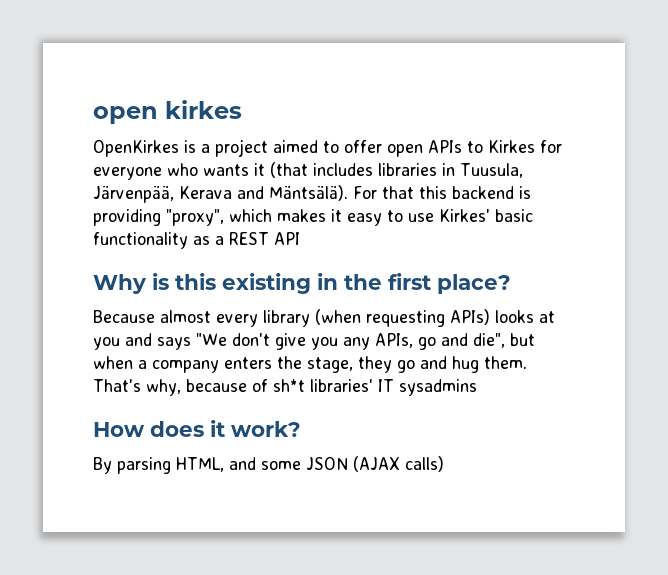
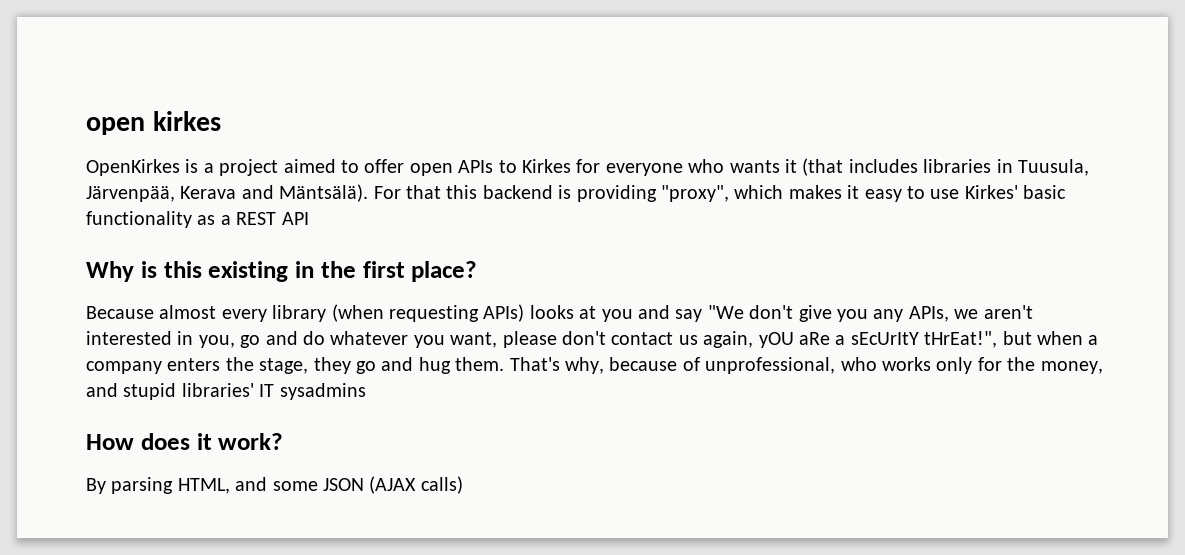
- Because almost every library (when requesting APIs) looks at you and says "We don't give you any APIs, go and die", but when a company enters the stage, they go and hug them.
+ Because almost every library (when requesting APIs) looks at you and say "We don't give you any APIs, we aren't interested in you, go and do whatever you want, please don't contact us again, yOU aRe a sEcUrItY tHrEat!", but when a company enters the stage, they go and hug them.
- That's why, because of sh*t libraries' IT sysadmins
+ That's why, because of unprofessional, who works only for the money, and stupid libraries' IT sysadmins

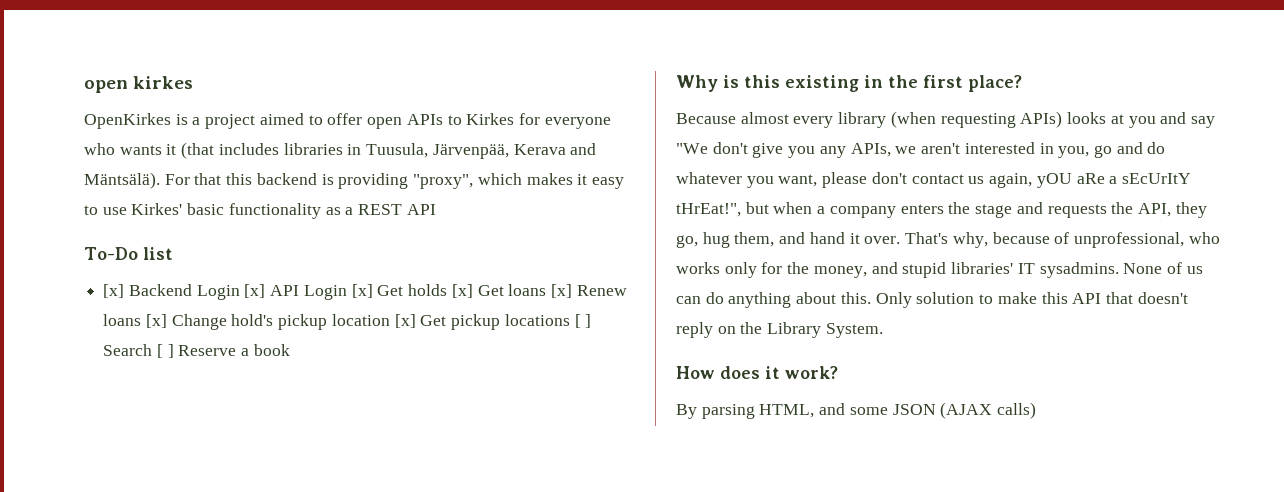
+ To-Do list
+ [x] Backend Login [x] API Login [x] Get holds [x] Get loans [x] Renew loans [x] Change hold's pickup location [x] Get pickup locations [ ] Search [ ] Reserve a book
- Because almost every library (when requesting APIs) looks at you and say "We don't give you any APIs, we aren't interested in you, go and do whatever you want, please don't contact us again, yOU aRe a sEcUrItY tHrEat!", but when a company enters the stage, they go and hug them.
+ Because almost every library (when requesting APIs) looks at you and say "We don't give you any APIs, we aren't interested in you, go and do whatever you want, please don't contact us again, yOU aRe a sEcUrItY tHrEat!", but when a company enters the stage and requests the API, they go, hug them, and hand it over.
- That's why, because of unprofessional, who works only for the money, and stupid libraries' IT sysadmins
+ That's why, because of unprofessional, who works only for the money, and stupid libraries' IT sysadmins. None of us can do anything about this. Only solution to make this API that doesn't reply on the Library System.

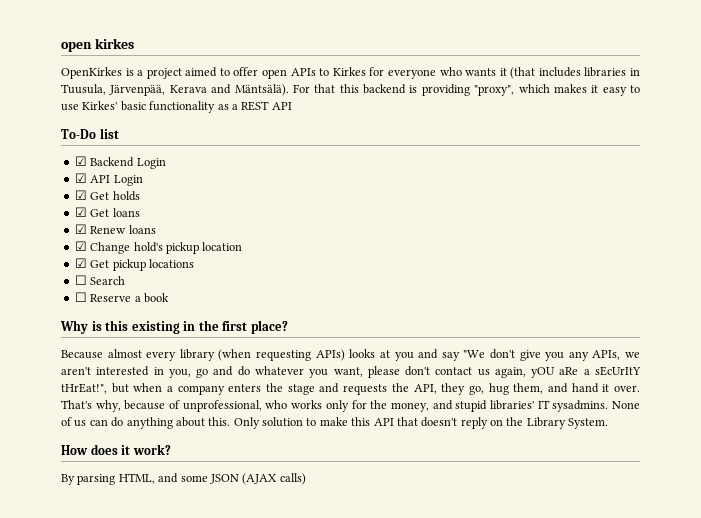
- [x] Backend Login [x] API Login [x] Get holds [x] Get loans [x] Renew loans [x] Change hold's pickup location [x] Get pickup locations [ ] Search [ ] Reserve a book
+ ☑ Backend Login
+ ☑ API Login
+ ☑ Get holds
+ ☑ Get loans
+ ☑ Renew loans
+ ☑ Change hold's pickup location
+ ☑ Get pickup locations
+ ☐ Search
+ ☐ Reserve a book

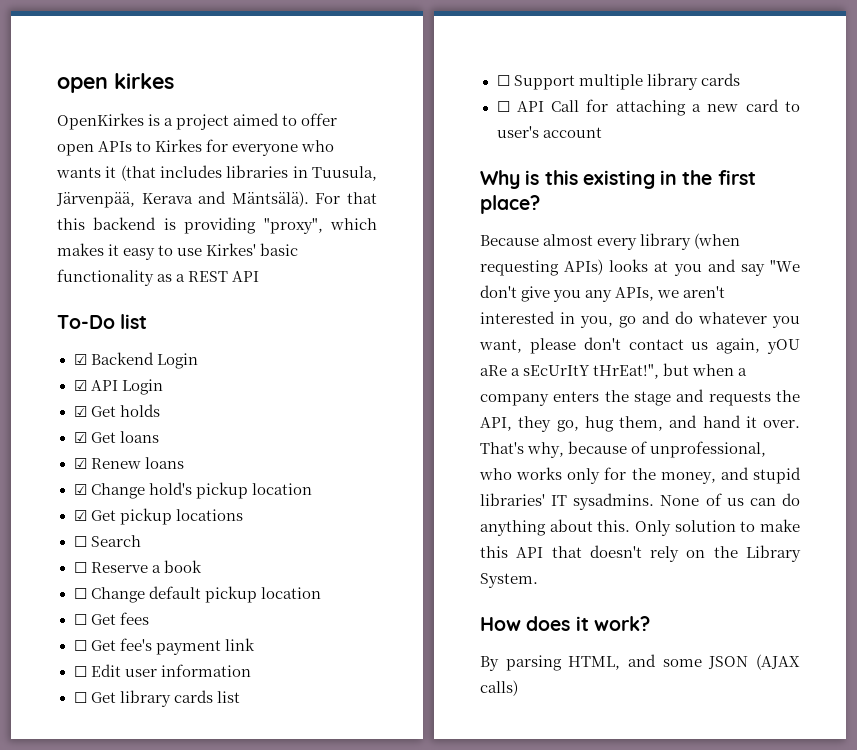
+ ☐ Change default pickup location
+ ☐ Get fees
+ ☐ Get fee's payment link
+ ☐ Edit user information
+ ☐ Get library cards list
+ ☐ Support multiple library cards
+ ☐ API Call for attaching a new card to user's account
- Only solution to make this API that doesn't reply on the Library System.
+ Only solution to make this API that doesn't rely on the Library System.

